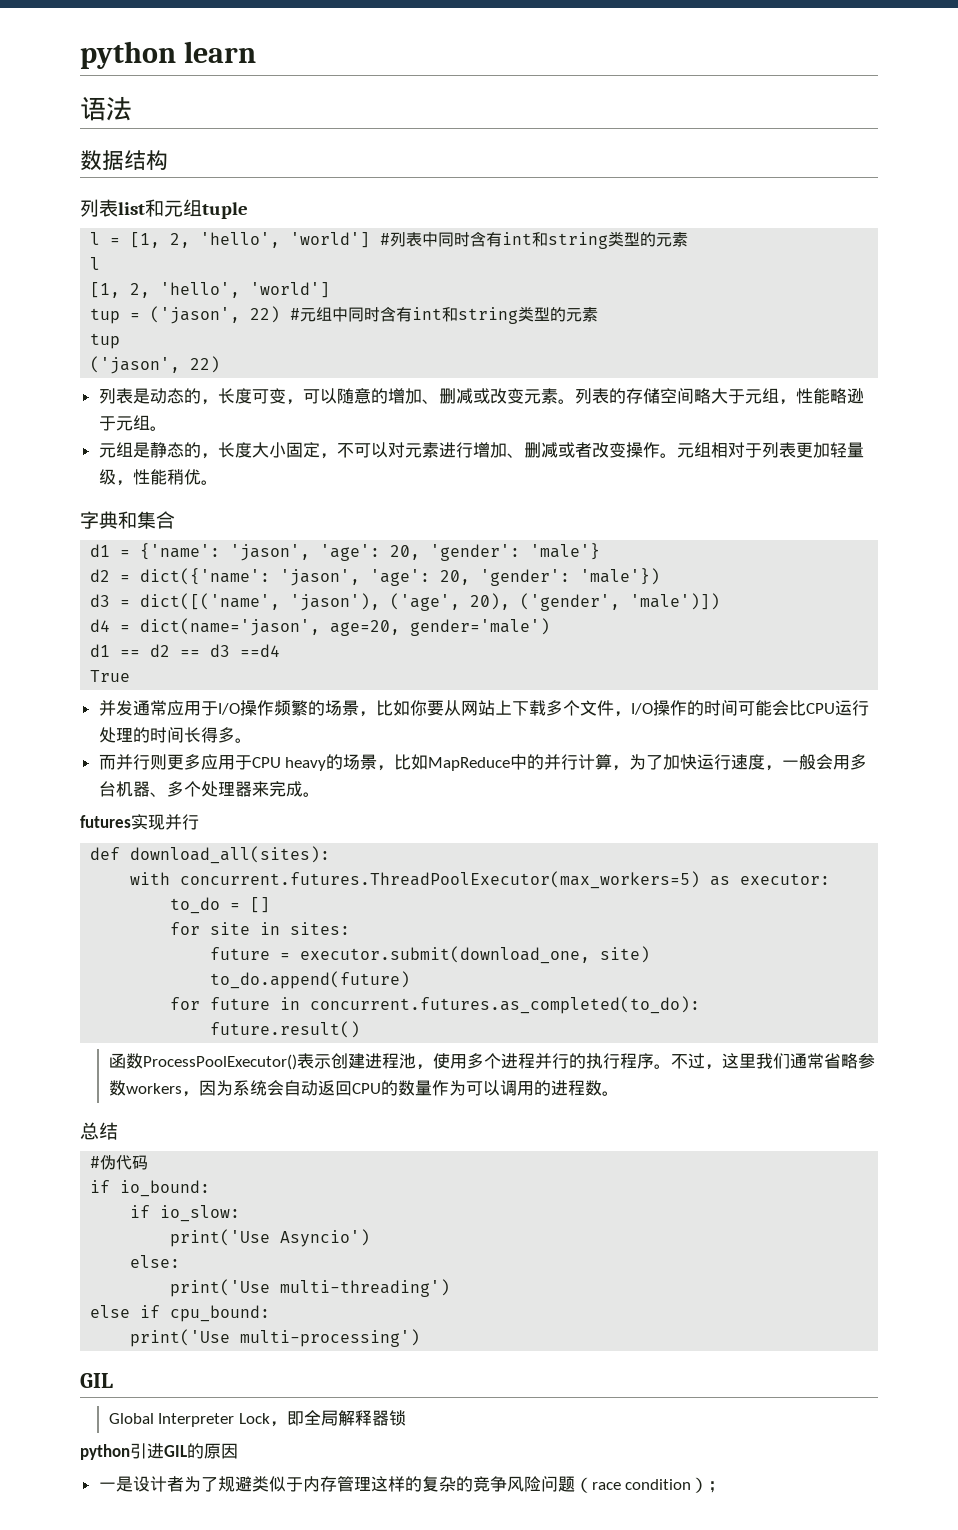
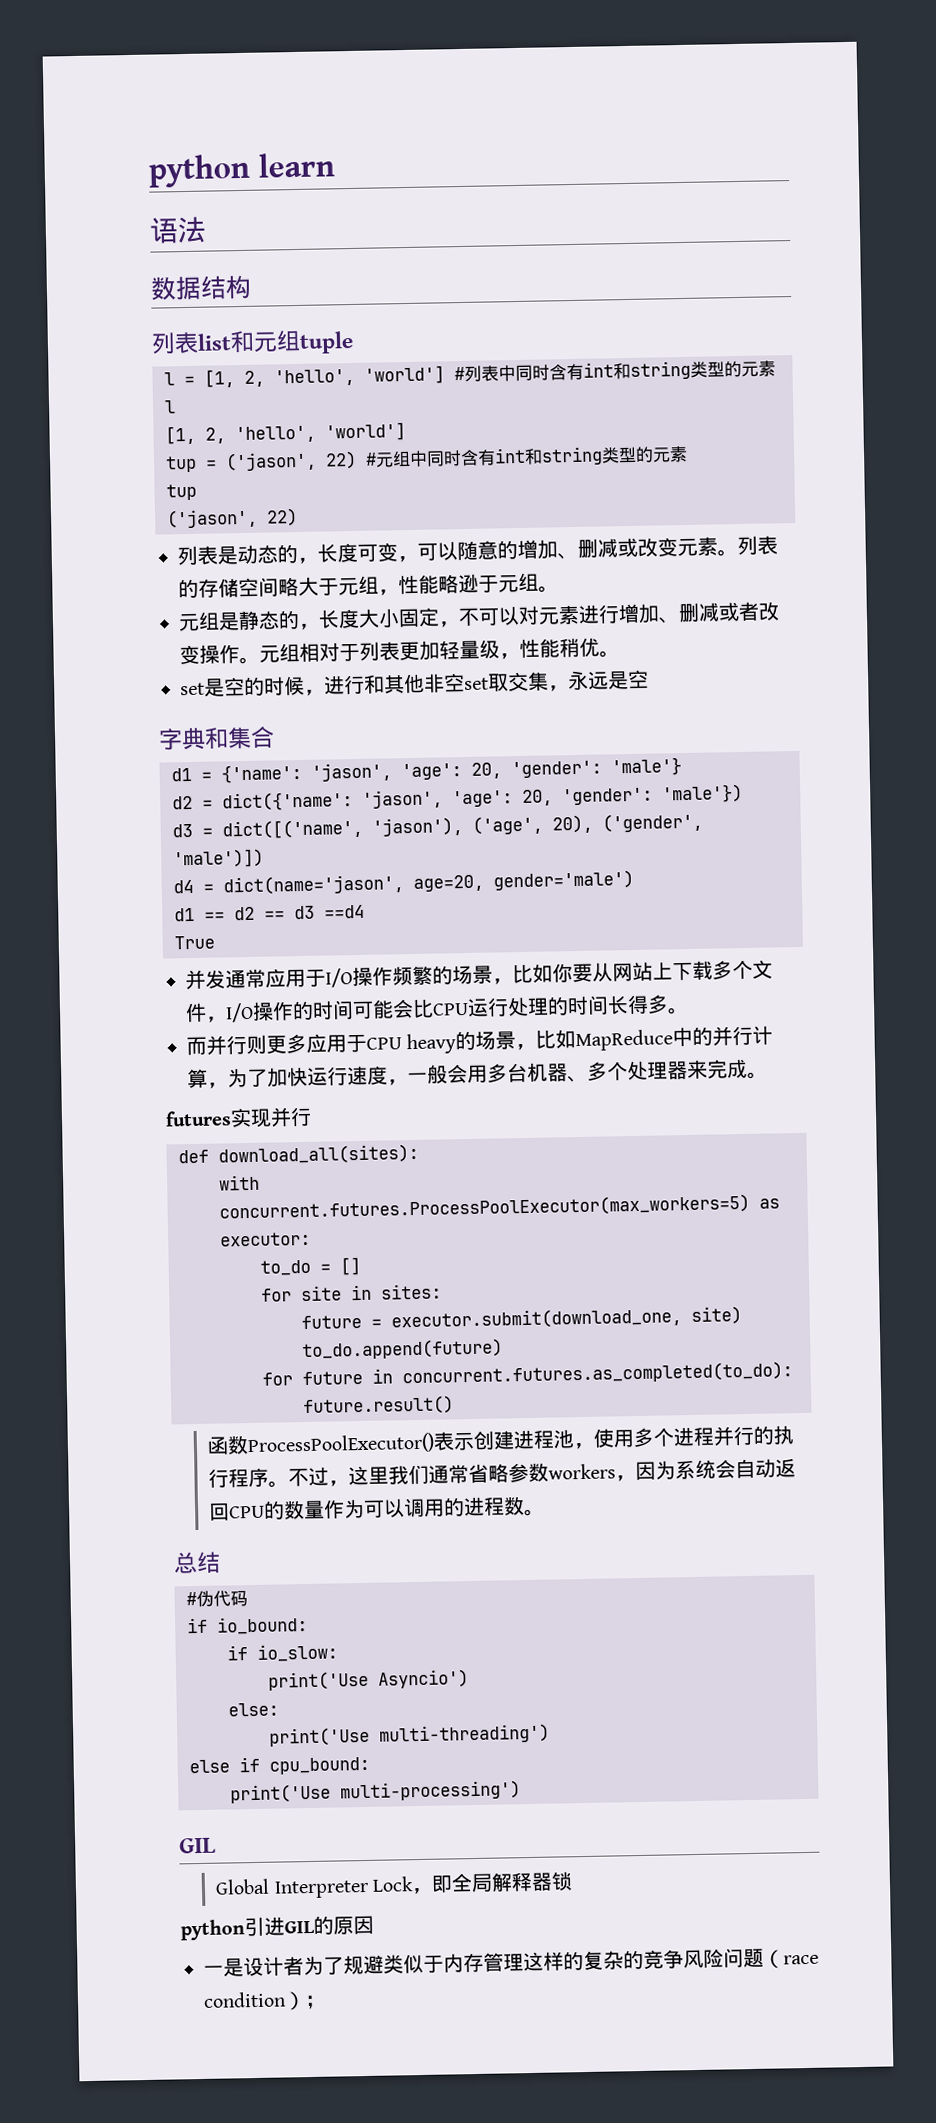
+ set是空的时候，进行和其他非空set取交集，永远是空
- with concurrent.futures.ThreadPoolExecutor(max_workers=5) as executor:
+ with concurrent.futures.ProcessPoolExecutor(max_workers=5) as executor:

